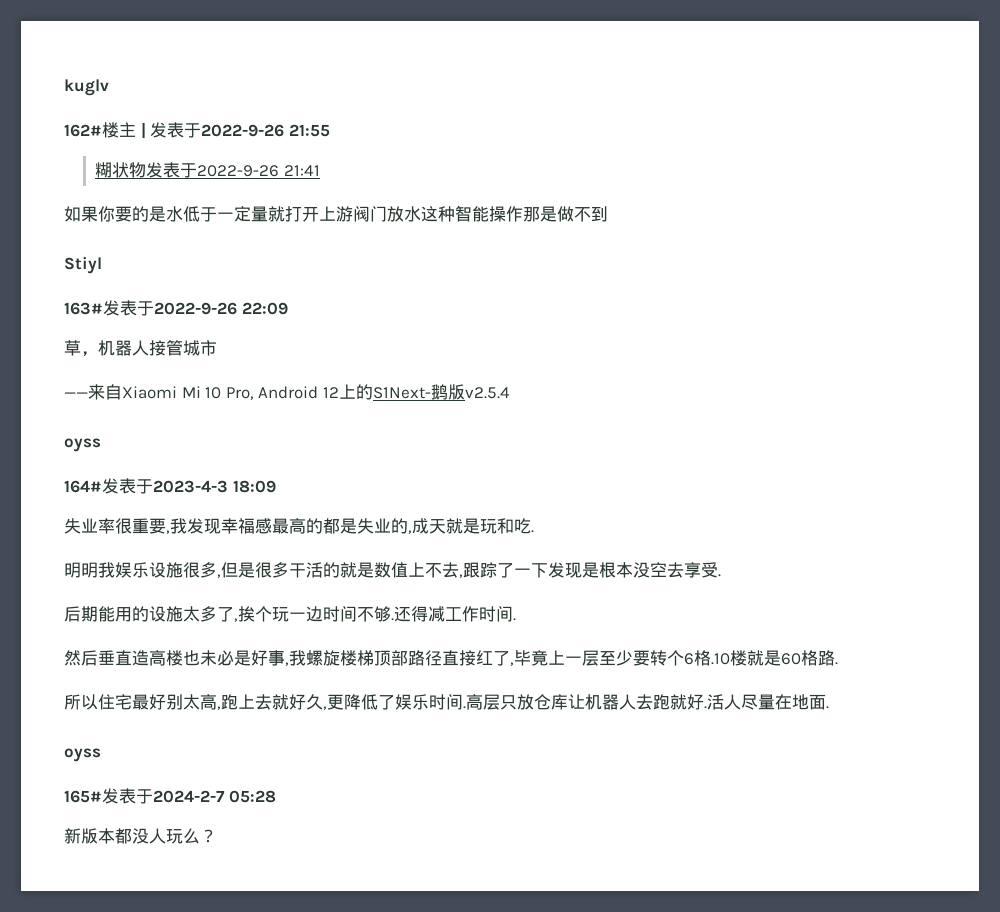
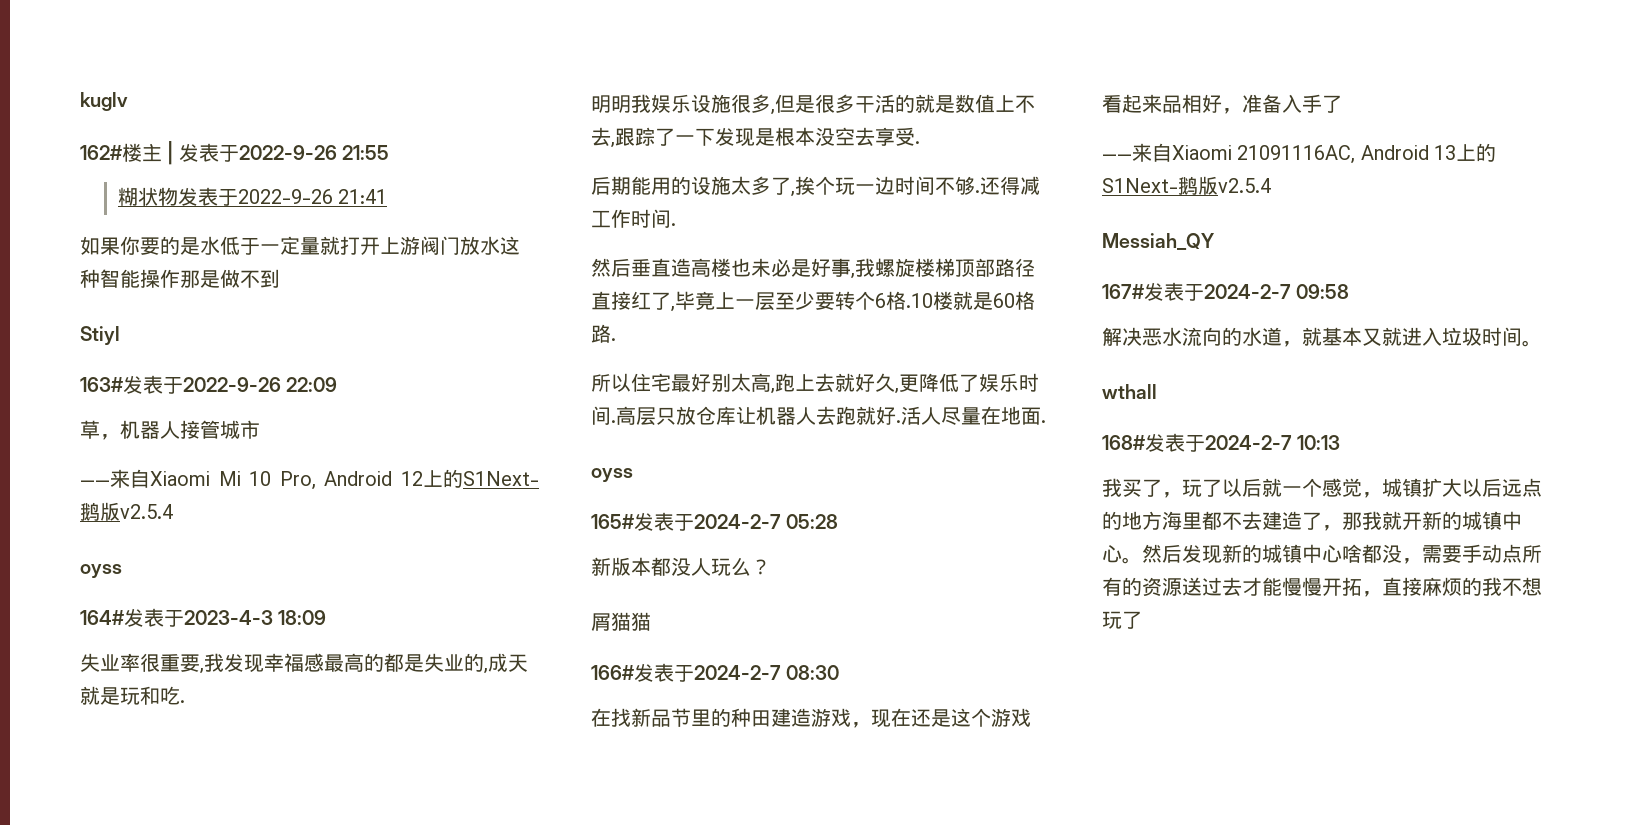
+ 屑猫猫
+ 166#发表于2024-2-7 08:30
+ 在找新品节里的种田建造游戏，现在还是这个游戏看起来品相好，准备入手了
+ ——来自Xiaomi 21091116AC, Android 13上的S1Next-鹅版v2.5.4
+ Messiah_QY
+ 167#发表于2024-2-7 09:58
+ 解决恶水流向的水道，就基本又就进入垃圾时间。
+ wthall
+ 168#发表于2024-2-7 10:13
+ 我买了，玩了以后就一个感觉，城镇扩大以后远点的地方海里都不去建造了，那我就开新的城镇中心。然后发现新的城镇中心啥都没，需要手动点所有的资源送过去才能慢慢开拓，直接麻烦的我不想玩了

